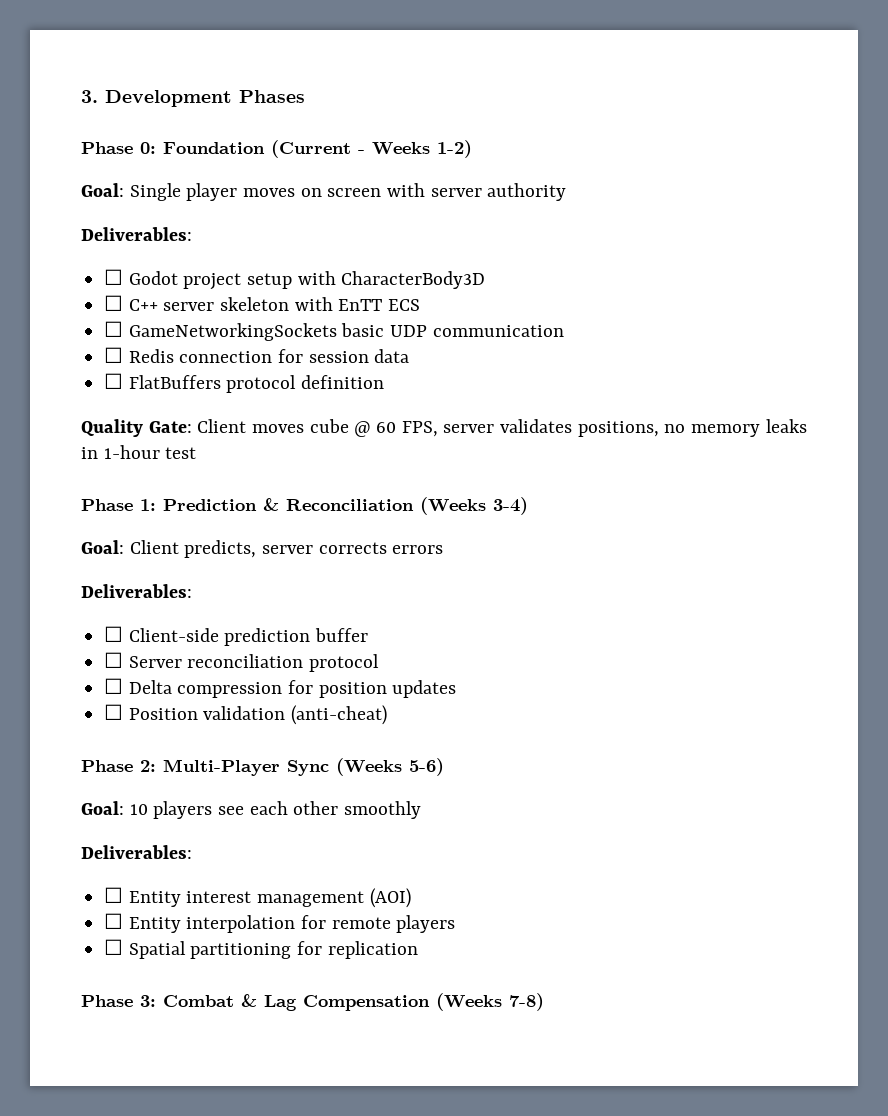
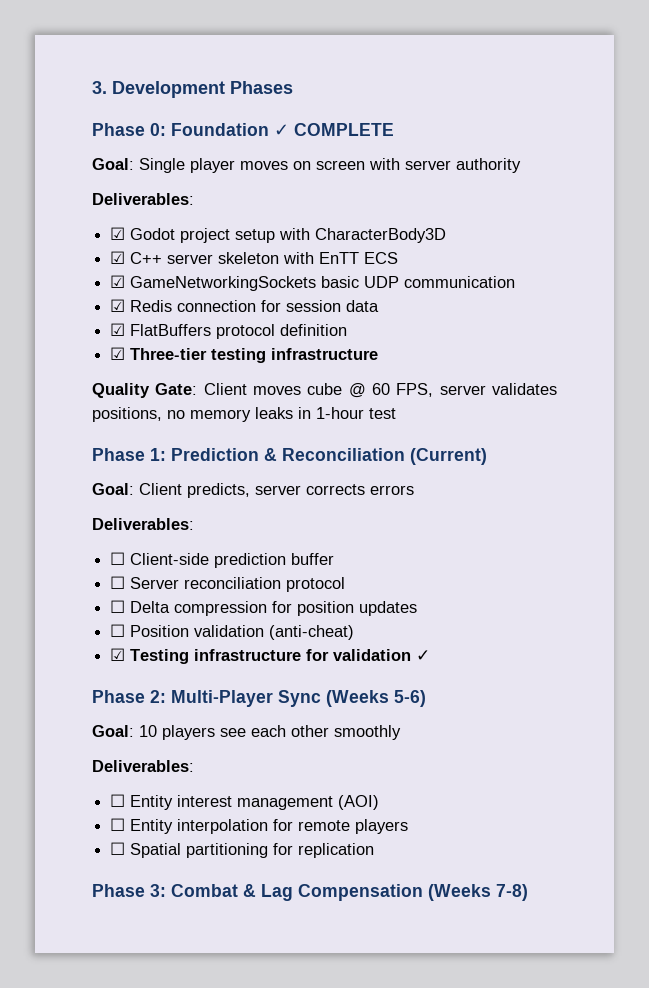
- Phase 0: Foundation (Current - Weeks 1-2)
+ Phase 0: Foundation ✓ COMPLETE
- ☐ Godot project setup with CharacterBody3D
+ ☑ Godot project setup with CharacterBody3D
- ☐ C++ server skeleton with EnTT ECS
+ ☑ C++ server skeleton with EnTT ECS
- ☐ GameNetworkingSockets basic UDP communication
+ ☑ GameNetworkingSockets basic UDP communication
- ☐ Redis connection for session data
+ ☑ Redis connection for session data
- ☐ FlatBuffers protocol definition
+ ☑ FlatBuffers protocol definition
+ ☑ Three-tier testing infrastructure
- Phase 1: Prediction & Reconciliation (Weeks 3-4)
+ Phase 1: Prediction & Reconciliation (Current)
+ ☑ Testing infrastructure for validation ✓

